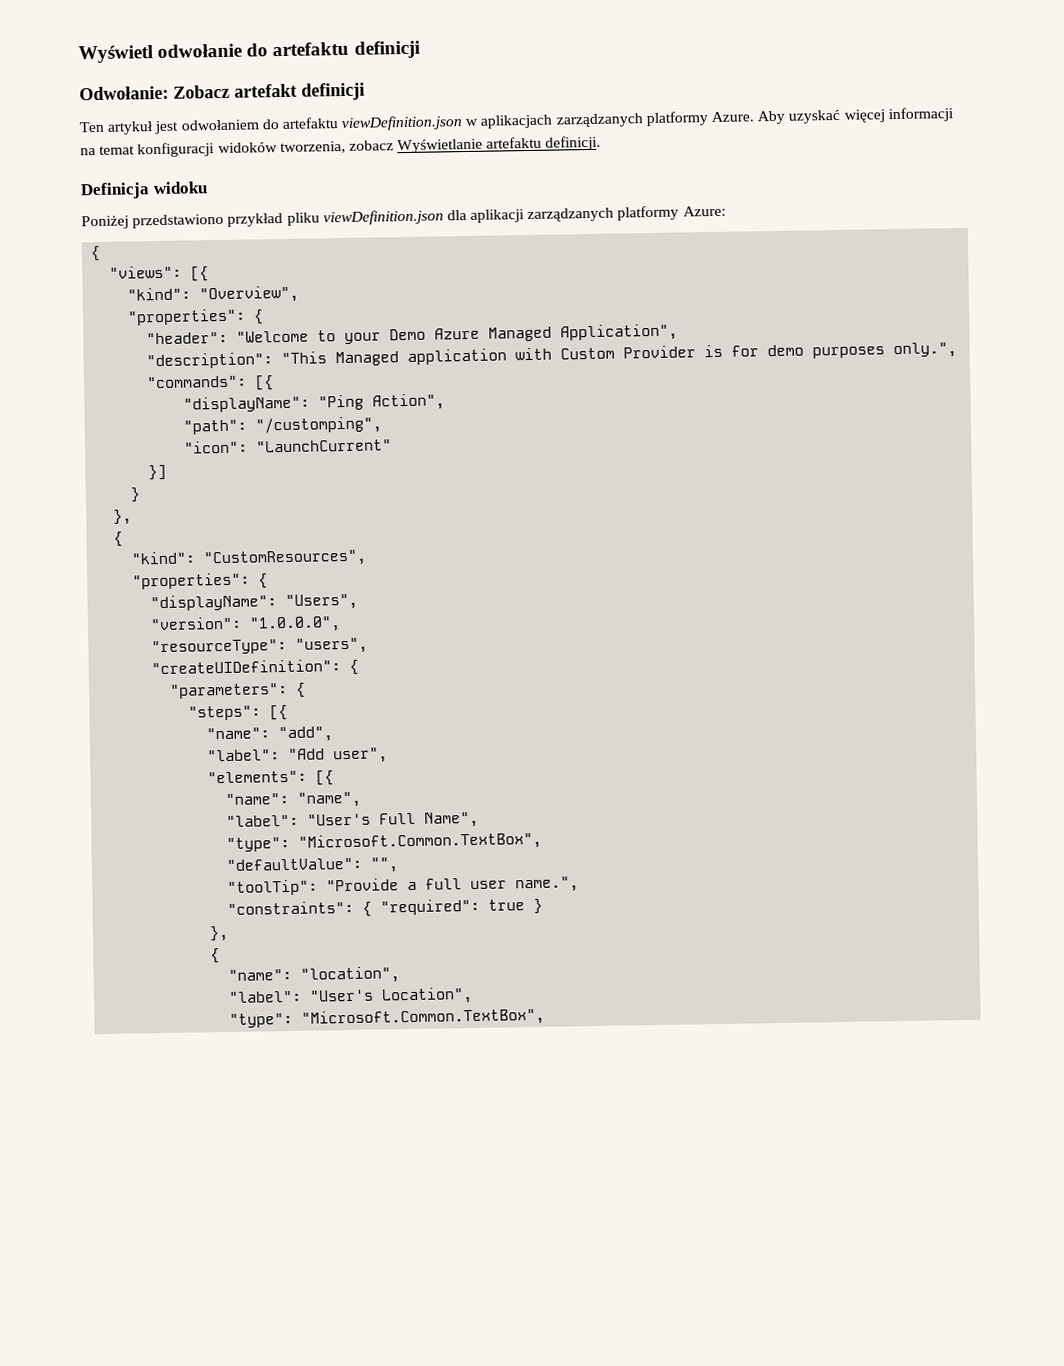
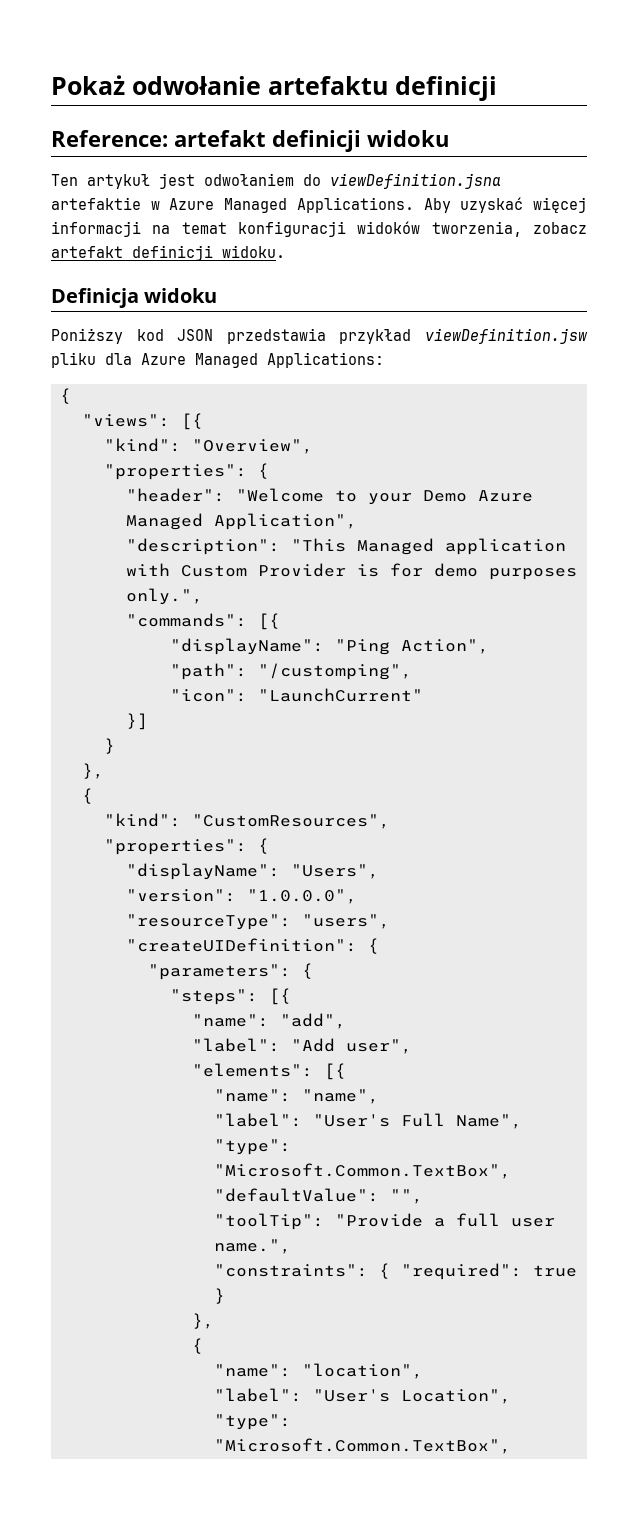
- Wyświetl odwołanie do artefaktu definicji
+ Pokaż odwołanie artefaktu definicji
- Odwołanie: Zobacz artefakt definicji
+ Reference: artefakt definicji widoku
- Ten artykuł jest odwołaniem do artefaktu viewDefinition.json w aplikacjach zarządzanych platformy Azure.
+ Ten artykuł jest odwołaniem do viewDefinition.jsna artefaktie w Azure Managed Applications.
- Aby uzyskać więcej informacji na temat konfiguracji widoków tworzenia, zobacz Wyświetlanie artefaktu definicji.
+ Aby uzyskać więcej informacji na temat konfiguracji widoków tworzenia, zobacz artefakt definicji widoku.
- Poniżej przedstawiono przykład pliku viewDefinition.json dla aplikacji zarządzanych platformy Azure:
+ Poniższy kod JSON przedstawia przykład viewDefinition.jsw pliku dla Azure Managed Applications:

